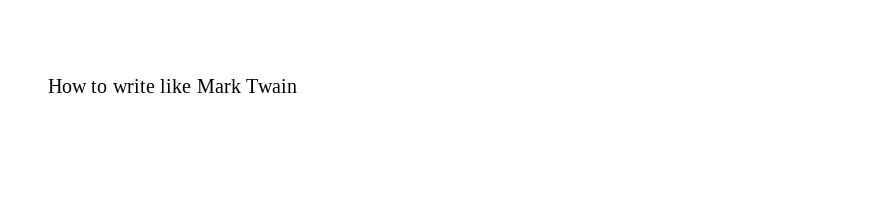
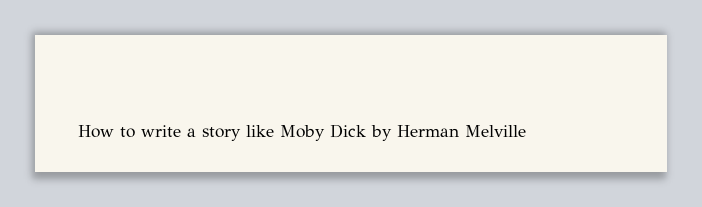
- How to write like Mark Twain
+ How to write a story like Moby Dick by Herman Melville

